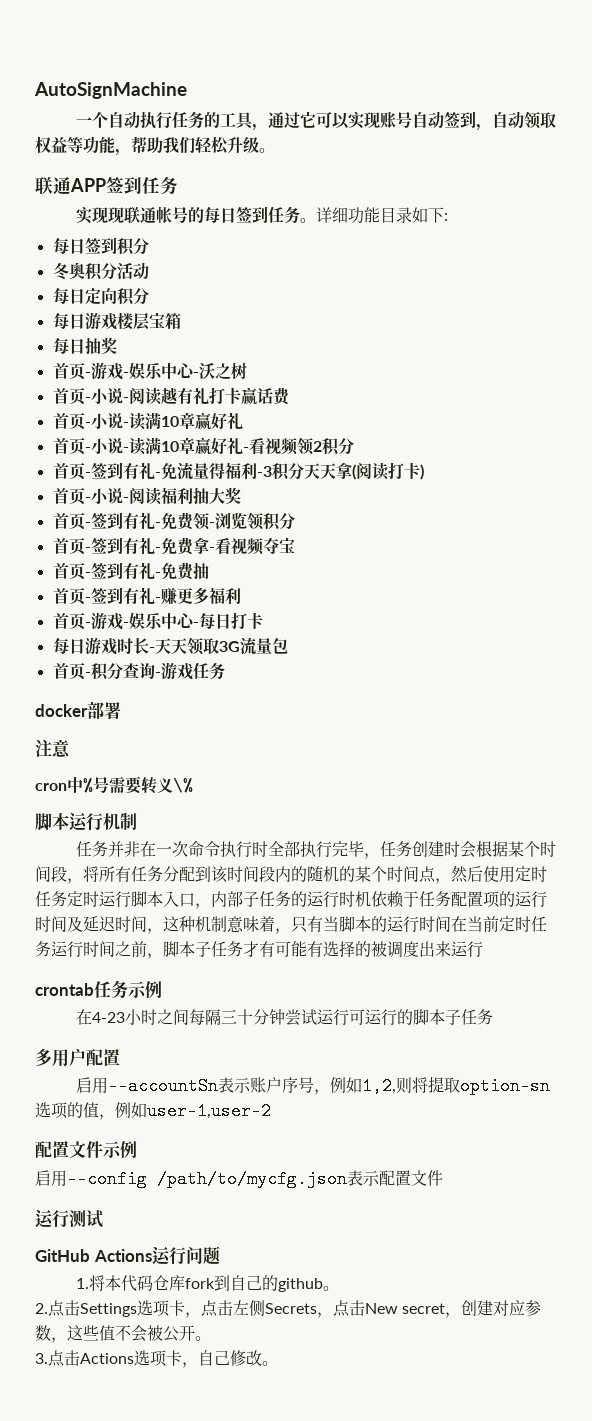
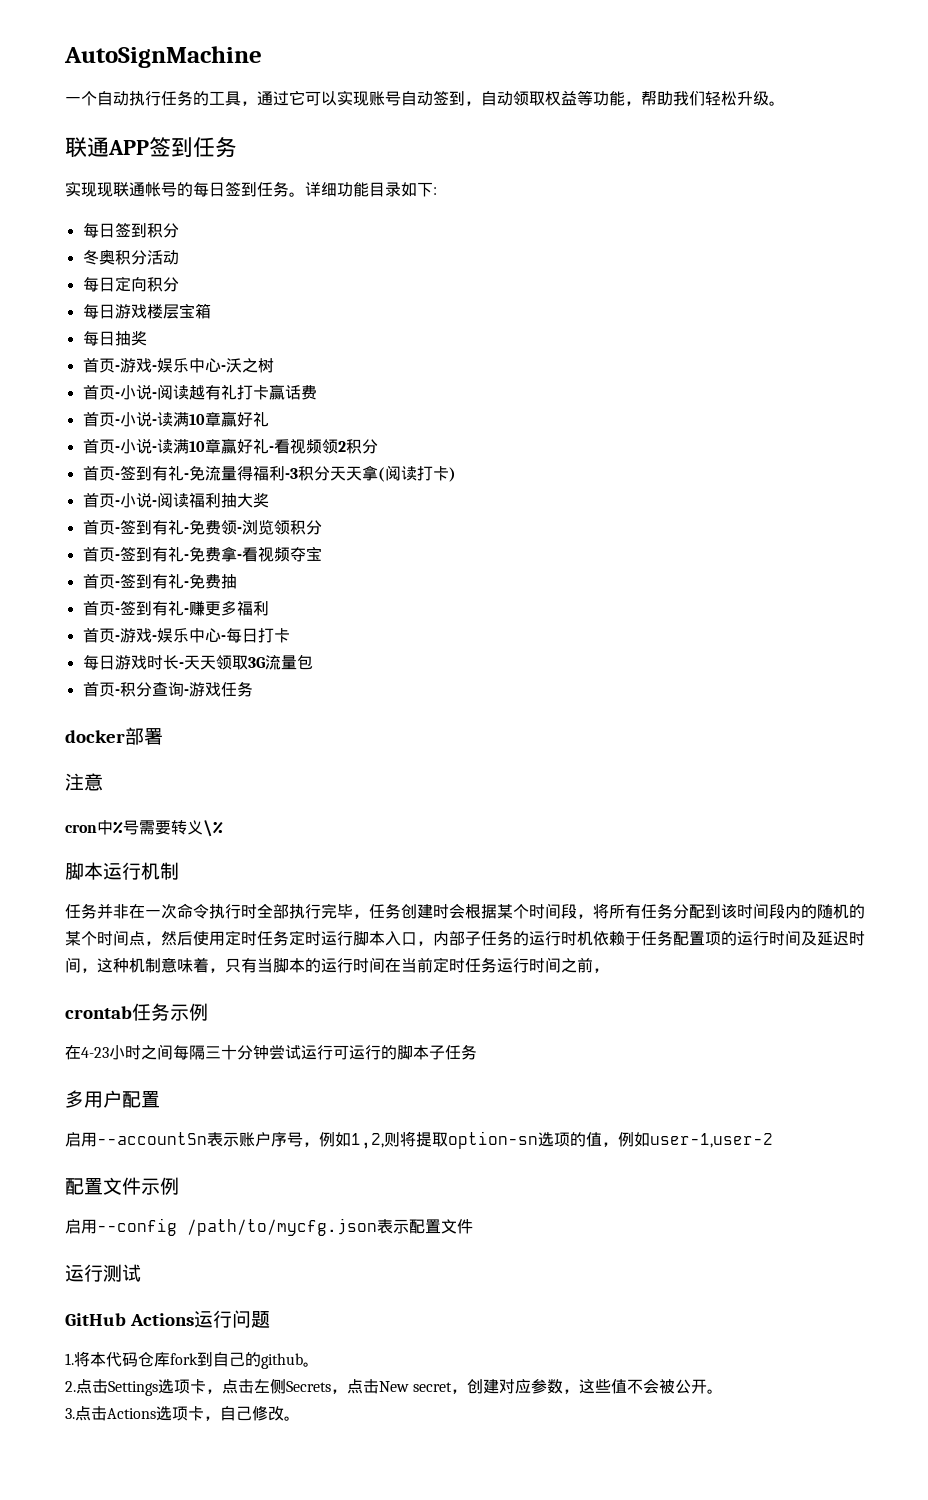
- 任务并非在一次命令执行时全部执行完毕，任务创建时会根据某个时间段，将所有任务分配到该时间段内的随机的某个时间点，然后使用定时任务定时运行脚本入口，内部子任务的运行时机依赖于任务配置项的运行时间及延迟时间，这种机制意味着，只有当脚本的运行时间在当前定时任务运行时间之前，脚本子任务才有可能有选择的被调度出来运行
+ 任务并非在一次命令执行时全部执行完毕，任务创建时会根据某个时间段，将所有任务分配到该时间段内的随机的某个时间点，然后使用定时任务定时运行脚本入口，内部子任务的运行时机依赖于任务配置项的运行时间及延迟时间，这种机制意味着，只有当脚本的运行时间在当前定时任务运行时间之前，

